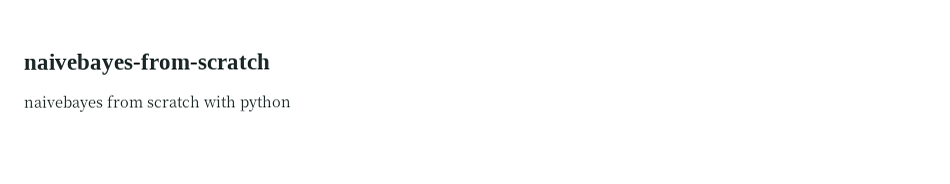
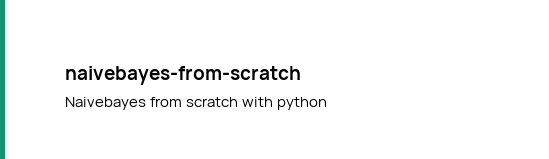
- naivebayes from scratch with python
+ Naivebayes from scratch with python

